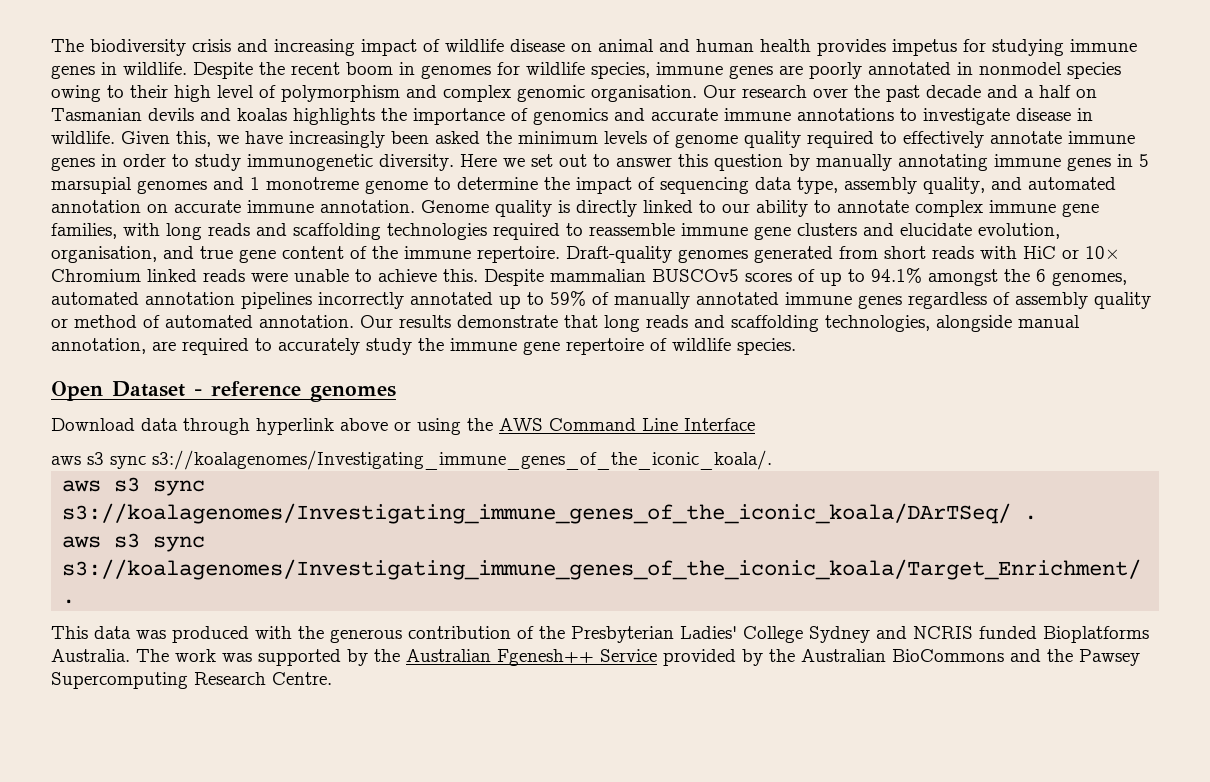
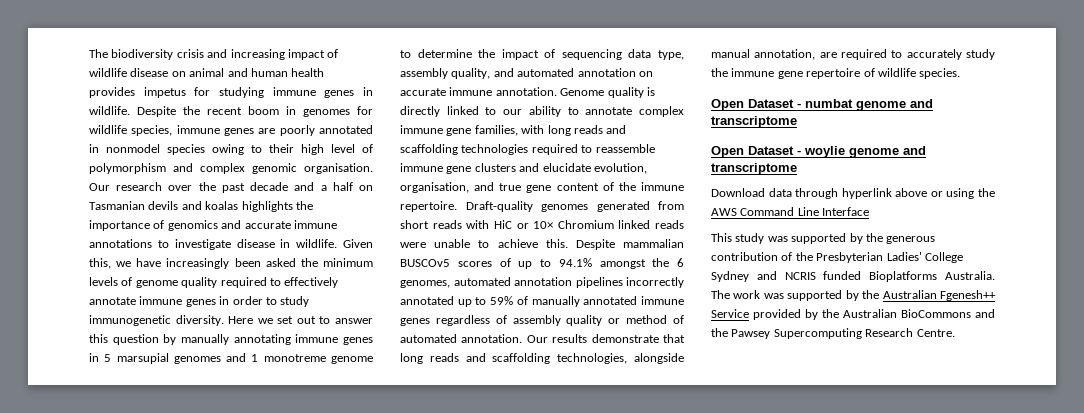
- Open Dataset - reference genomes
+ Open Dataset - numbat genome and transcriptome
+ Open Dataset - woylie genome and transcriptome
- aws s3 sync s3://koalagenomes/Investigating_immune_genes_of_the_iconic_koala/.
- aws s3 sync s3://koalagenomes/Investigating_immune_genes_of_the_iconic_koala/DArTSeq/ .
- aws s3 sync s3://koalagenomes/Investigating_immune_genes_of_the_iconic_koala/Target_Enrichment/ .
- This data was produced with the generous contribution of the Presbyterian Ladies' College Sydney and NCRIS funded Bioplatforms Australia.
+ This study was supported by the generous contribution of the Presbyterian Ladies' College Sydney and NCRIS funded Bioplatforms Australia.

